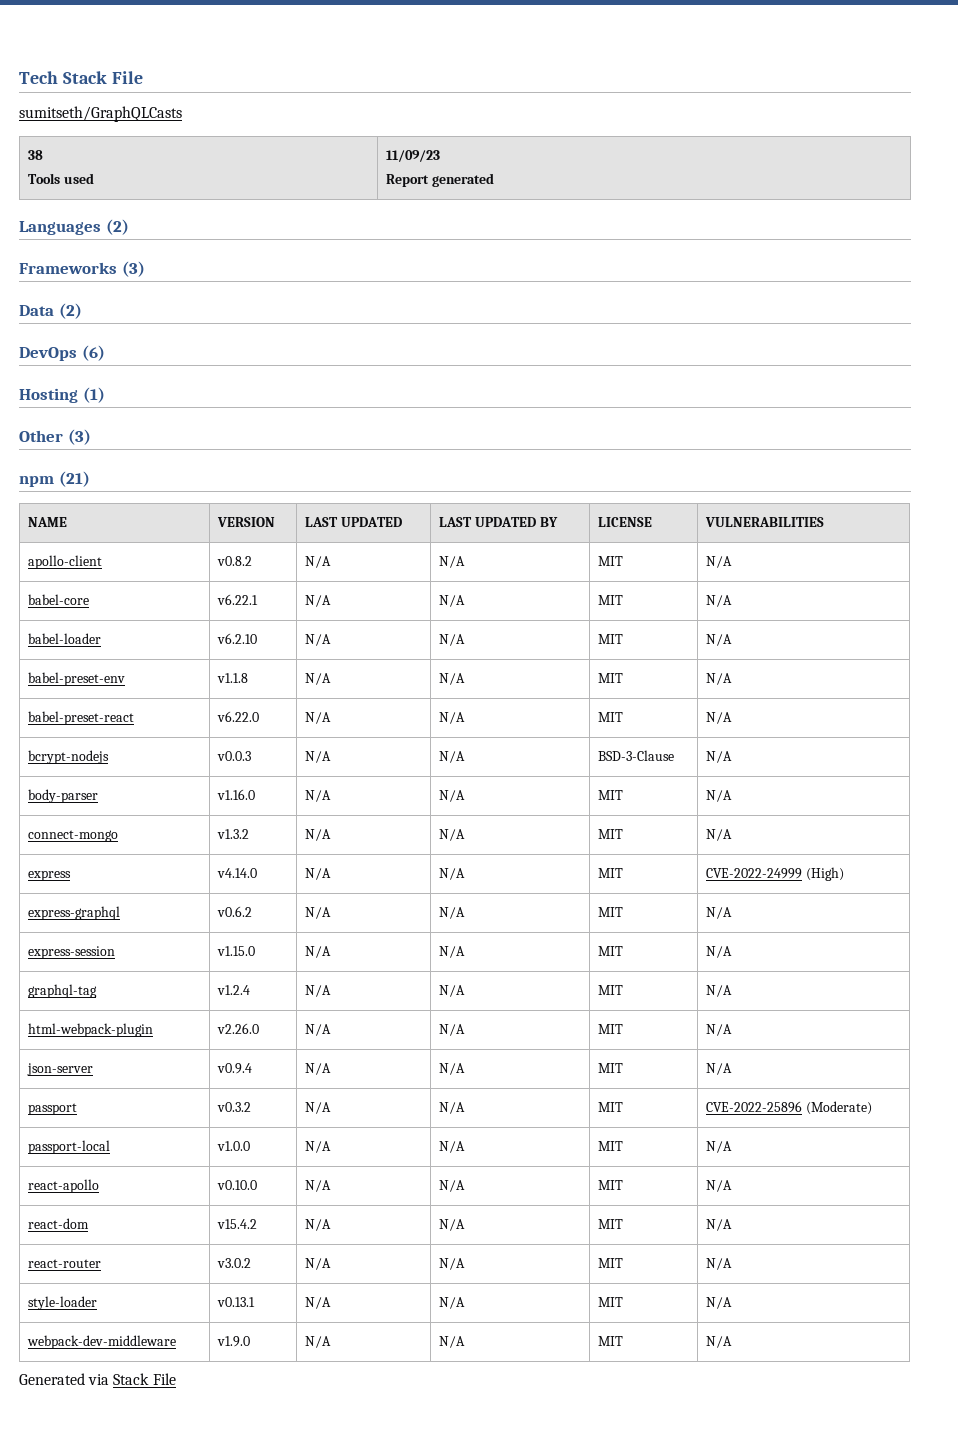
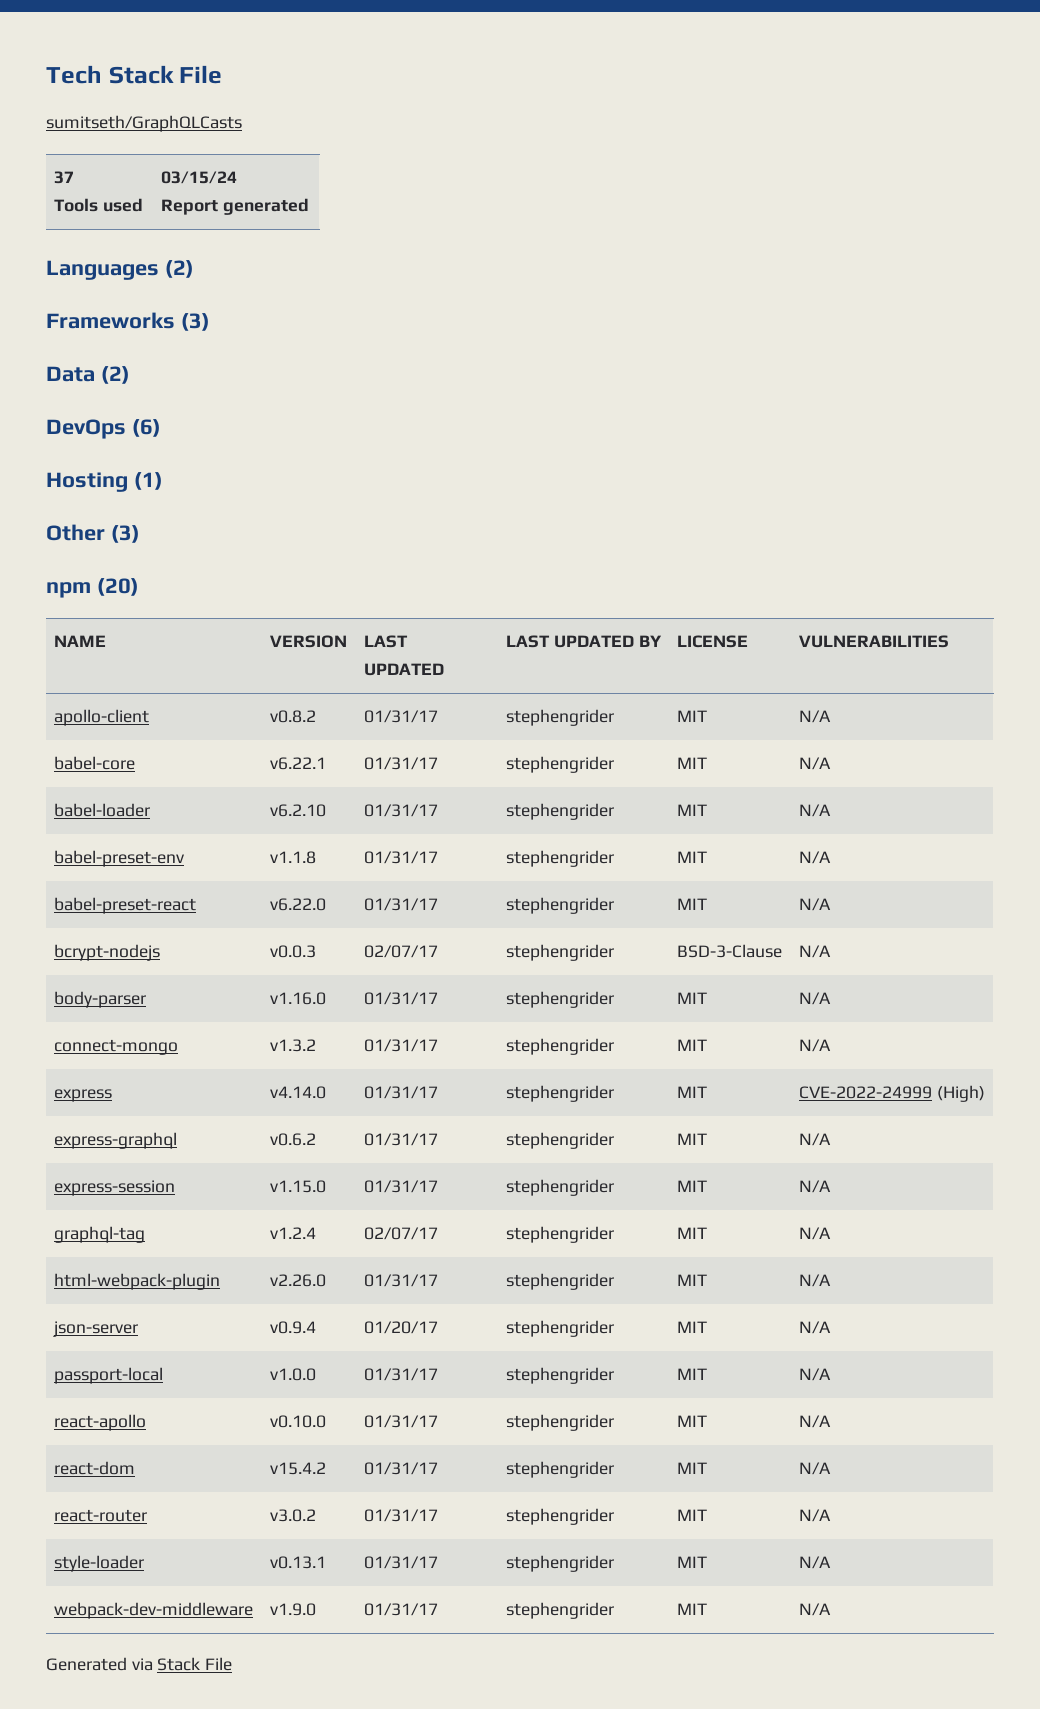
- 38
- Tools used | 11/09/23
+ 37
+ Tools used | 03/15/24
- npm (21)
+ npm (20)
- apollo-client | v0.8.2 | N/A | N/A | MIT | N/A
+ apollo-client | v0.8.2 | 01/31/17 | stephengrider | MIT | N/A
- babel-core | v6.22.1 | N/A | N/A | MIT | N/A
+ babel-core | v6.22.1 | 01/31/17 | stephengrider | MIT | N/A
- babel-loader | v6.2.10 | N/A | N/A | MIT | N/A
+ babel-loader | v6.2.10 | 01/31/17 | stephengrider | MIT | N/A
- babel-preset-env | v1.1.8 | N/A | N/A | MIT | N/A
+ babel-preset-env | v1.1.8 | 01/31/17 | stephengrider | MIT | N/A
- babel-preset-react | v6.22.0 | N/A | N/A | MIT | N/A
+ babel-preset-react | v6.22.0 | 01/31/17 | stephengrider | MIT | N/A
- bcrypt-nodejs | v0.0.3 | N/A | N/A | BSD-3-Clause | N/A
+ bcrypt-nodejs | v0.0.3 | 02/07/17 | stephengrider | BSD-3-Clause | N/A
- body-parser | v1.16.0 | N/A | N/A | MIT | N/A
+ body-parser | v1.16.0 | 01/31/17 | stephengrider | MIT | N/A
- connect-mongo | v1.3.2 | N/A | N/A | MIT | N/A
+ connect-mongo | v1.3.2 | 01/31/17 | stephengrider | MIT | N/A
- express | v4.14.0 | N/A | N/A | MIT | CVE-2022-24999 (High)
+ express | v4.14.0 | 01/31/17 | stephengrider | MIT | CVE-2022-24999 (High)
- express-graphql | v0.6.2 | N/A | N/A | MIT | N/A
+ express-graphql | v0.6.2 | 01/31/17 | stephengrider | MIT | N/A
- express-session | v1.15.0 | N/A | N/A | MIT | N/A
+ express-session | v1.15.0 | 01/31/17 | stephengrider | MIT | N/A
- graphql-tag | v1.2.4 | N/A | N/A | MIT | N/A
+ graphql-tag | v1.2.4 | 02/07/17 | stephengrider | MIT | N/A
- html-webpack-plugin | v2.26.0 | N/A | N/A | MIT | N/A
+ html-webpack-plugin | v2.26.0 | 01/31/17 | stephengrider | MIT | N/A
- json-server | v0.9.4 | N/A | N/A | MIT | N/A
- passport | v0.3.2 | N/A | N/A | MIT | CVE-2022-25896 (Moderate)
+ json-server | v0.9.4 | 01/20/17 | stephengrider | MIT | N/A
- passport-local | v1.0.0 | N/A | N/A | MIT | N/A
+ passport-local | v1.0.0 | 01/31/17 | stephengrider | MIT | N/A
- react-apollo | v0.10.0 | N/A | N/A | MIT | N/A
+ react-apollo | v0.10.0 | 01/31/17 | stephengrider | MIT | N/A
- react-dom | v15.4.2 | N/A | N/A | MIT | N/A
+ react-dom | v15.4.2 | 01/31/17 | stephengrider | MIT | N/A
- react-router | v3.0.2 | N/A | N/A | MIT | N/A
+ react-router | v3.0.2 | 01/31/17 | stephengrider | MIT | N/A
- style-loader | v0.13.1 | N/A | N/A | MIT | N/A
+ style-loader | v0.13.1 | 01/31/17 | stephengrider | MIT | N/A
- webpack-dev-middleware | v1.9.0 | N/A | N/A | MIT | N/A
+ webpack-dev-middleware | v1.9.0 | 01/31/17 | stephengrider | MIT | N/A

